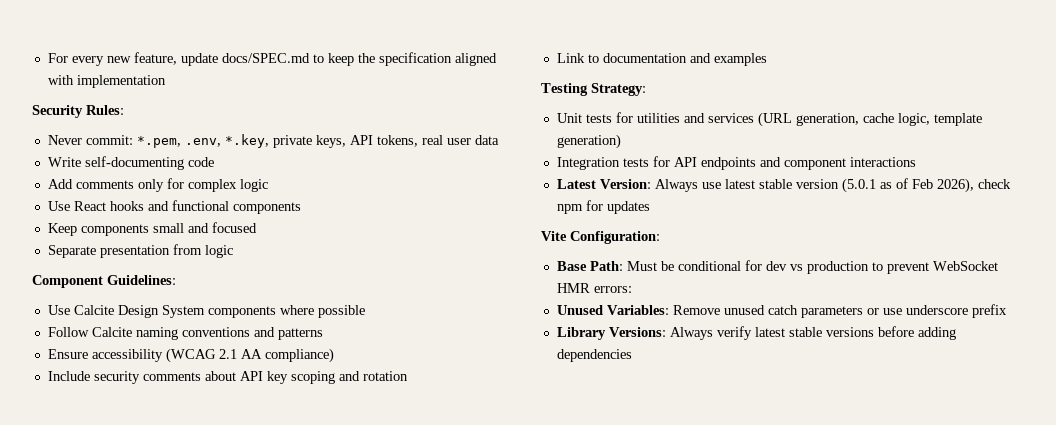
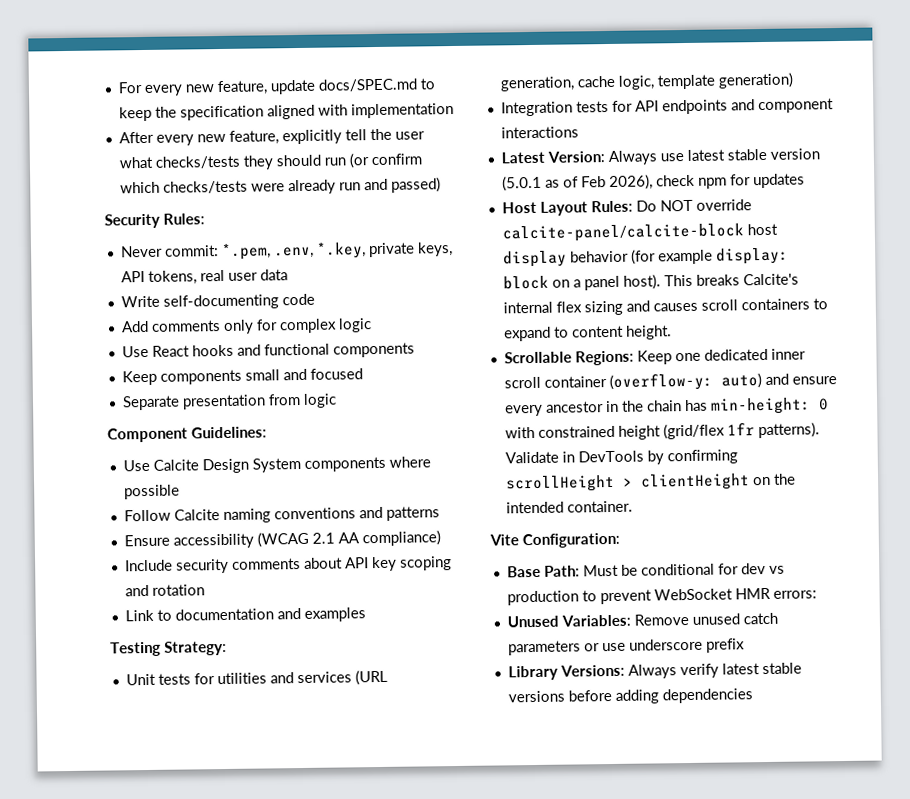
+ After every new feature, explicitly tell the user what checks/tests they should run (or confirm which checks/tests were already run and passed)
+ Host Layout Rules: Do NOT override calcite-panel/calcite-block host display behavior (for example display: block on a panel host). This breaks Calcite's internal flex sizing and causes scroll containers to expand to content height.
+ Scrollable Regions: Keep one dedicated inner scroll container (overflow-y: auto) and ensure every ancestor in the chain has min-height: 0 with constrained height (grid/flex 1fr patterns). Validate in DevTools by confirming scrollHeight > clientHeight on the intended container.

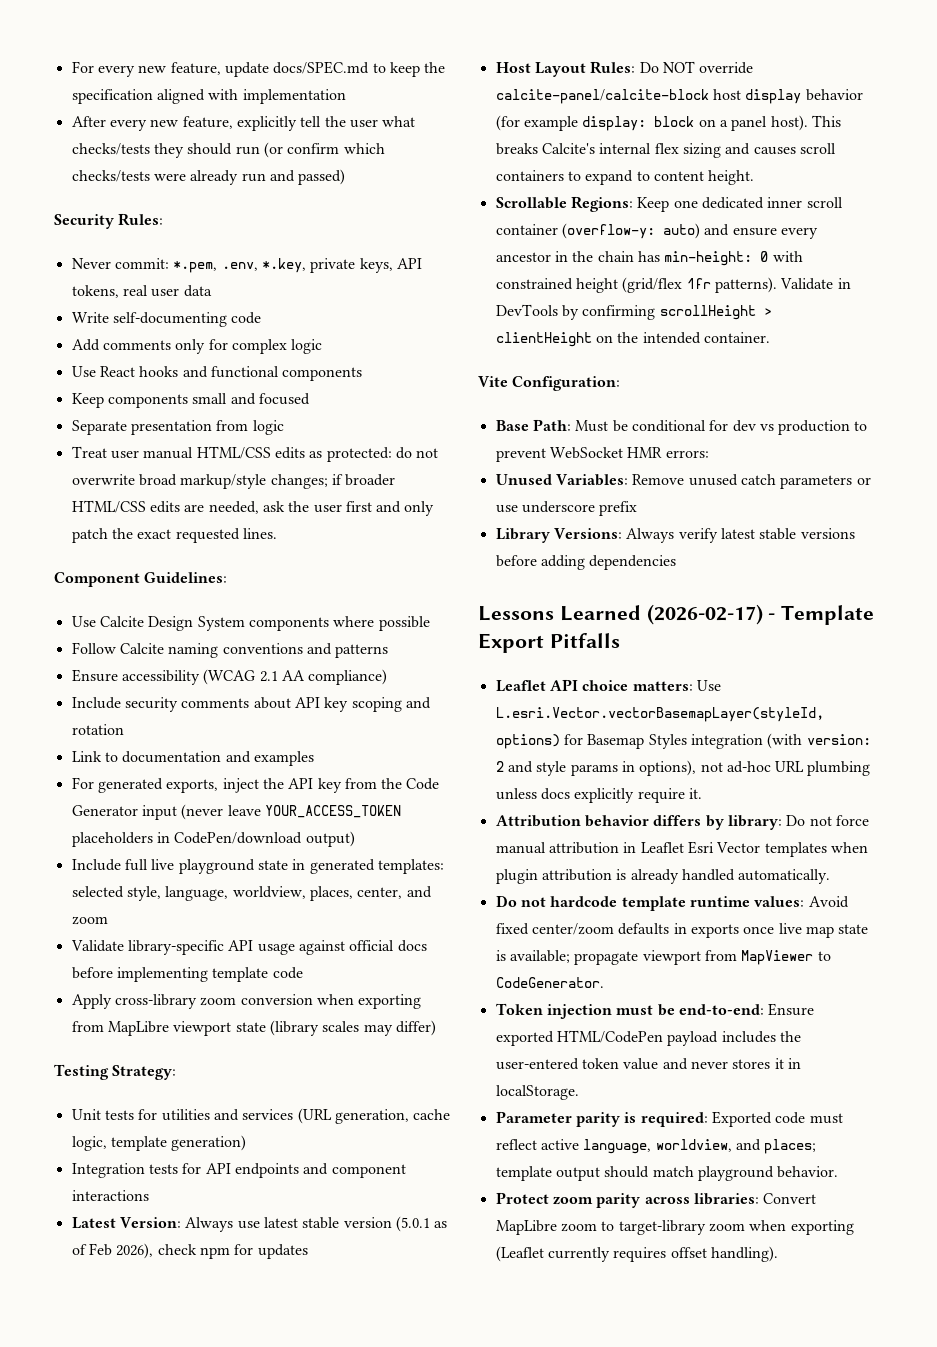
+ Treat user manual HTML/CSS edits as protected: do not overwrite broad markup/style changes; if broader HTML/CSS edits are needed, ask the user first and only patch the exact requested lines.
+ For generated exports, inject the API key from the Code Generator input (never leave YOUR_ACCESS_TOKEN placeholders in CodePen/download output)
+ Include full live playground state in generated templates: selected style, language, worldview, places, center, and zoom
+ Validate library-specific API usage against official docs before implementing template code
+ Apply cross-library zoom conversion when exporting from MapLibre viewport state (library scales may differ)
+ Lessons Learned (2026-02-17) - Template Export Pitfalls
+ Leaflet API choice matters: Use L.esri.Vector.vectorBasemapLayer(styleId, options) for Basemap Styles integration (with version: 2 and style params in options), not ad-hoc URL plumbing unless docs explicitly require it.
+ Attribution behavior differs by library: Do not force manual attribution in Leaflet Esri Vector templates when plugin attribution is already handled automatically.
+ Do not hardcode template runtime values: Avoid fixed center/zoom defaults in exports once live map state is available; propagate viewport from MapViewer to CodeGenerator.
+ Token injection must be end-to-end: Ensure exported HTML/CodePen payload includes the user-entered token value and never stores it in localStorage.
+ Parameter parity is required: Exported code must reflect active language, worldview, and places; template output should match playground behavior.
+ Protect zoom parity across libraries: Convert MapLibre zoom to target-library zoom when exporting (Leaflet currently requires offset handling).

